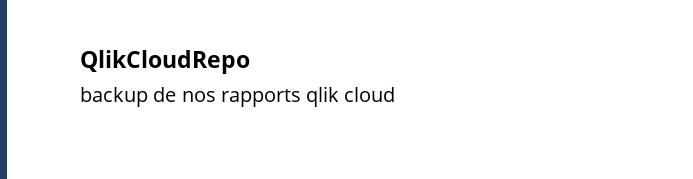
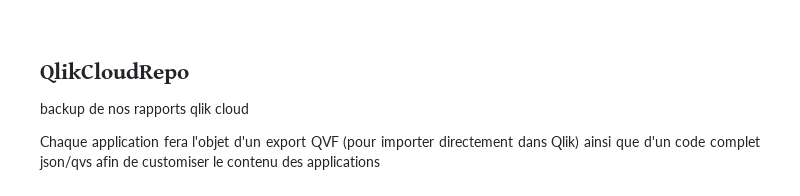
+ Chaque application fera l'objet d'un export QVF (pour importer directement dans Qlik) ainsi que d'un code complet json/qvs afin de customiser le contenu des applications

